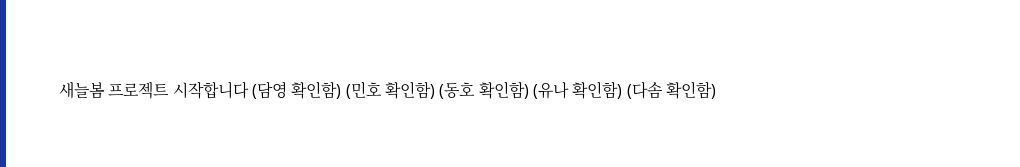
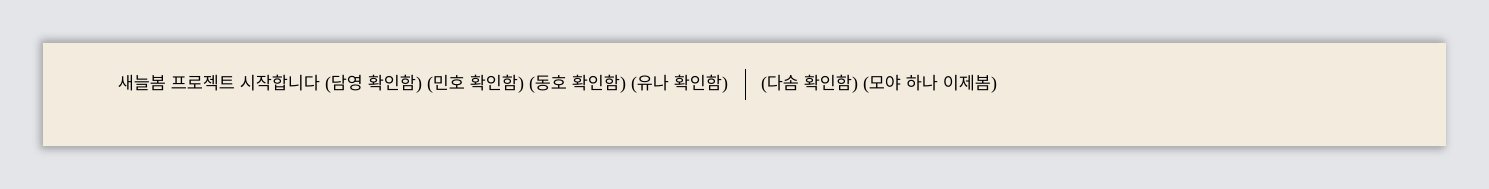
- 새늘봄 프로젝트 시작합니다 (담영 확인함) (민호 확인함) (동호 확인함) (유나 확인함) (다솜 확인함)
+ 새늘봄 프로젝트 시작합니다 (담영 확인함) (민호 확인함) (동호 확인함) (유나 확인함) (다솜 확인함) (모야 하나 이제봄)

